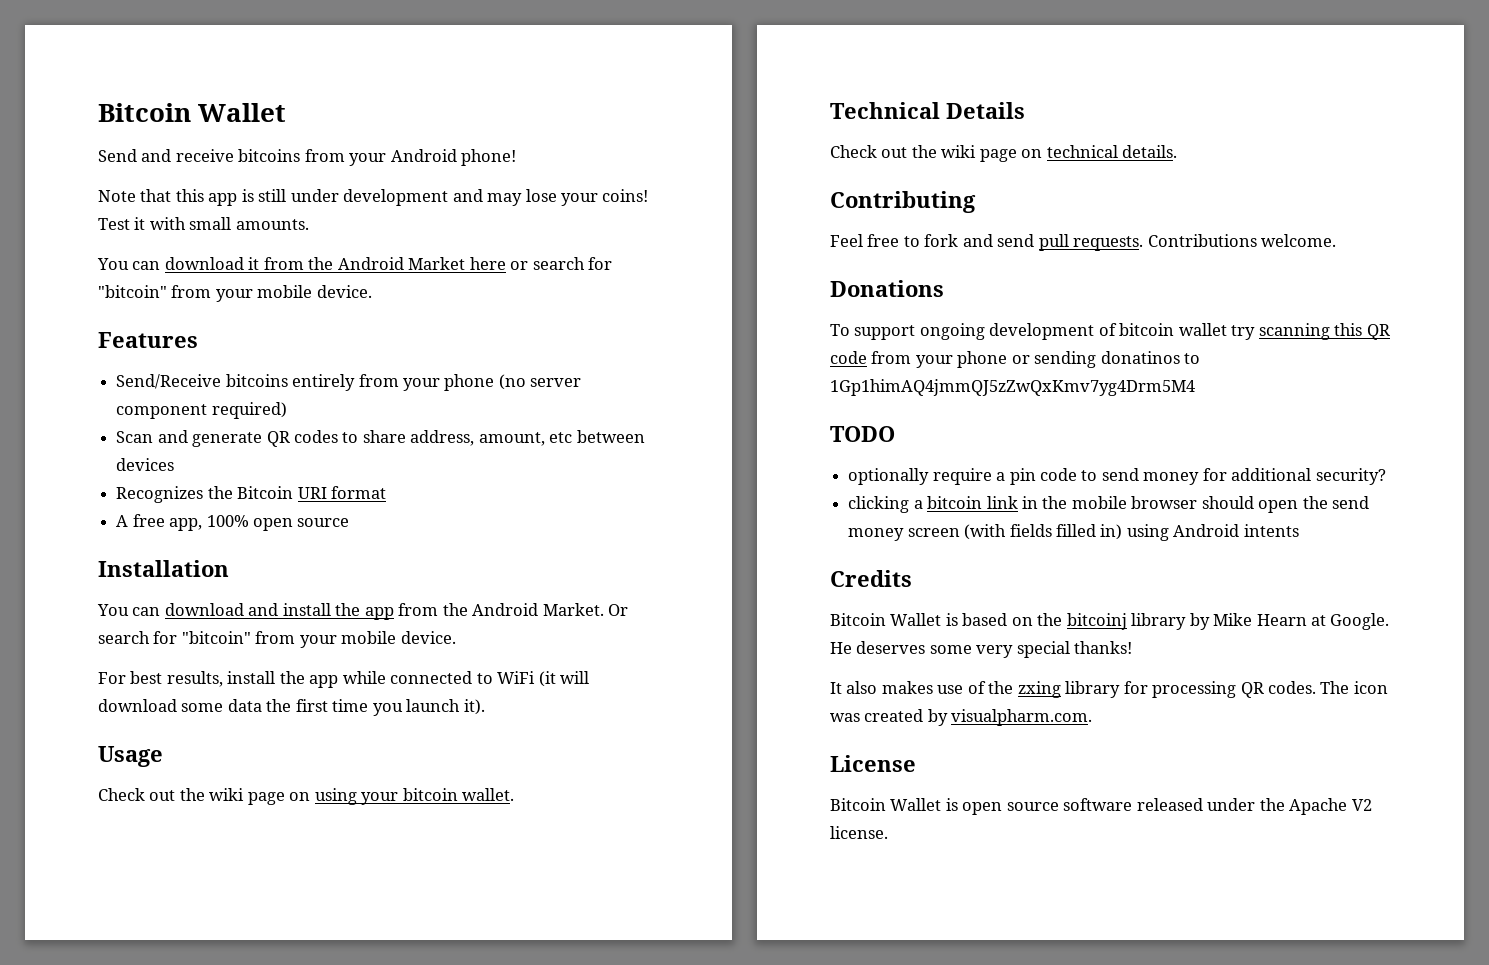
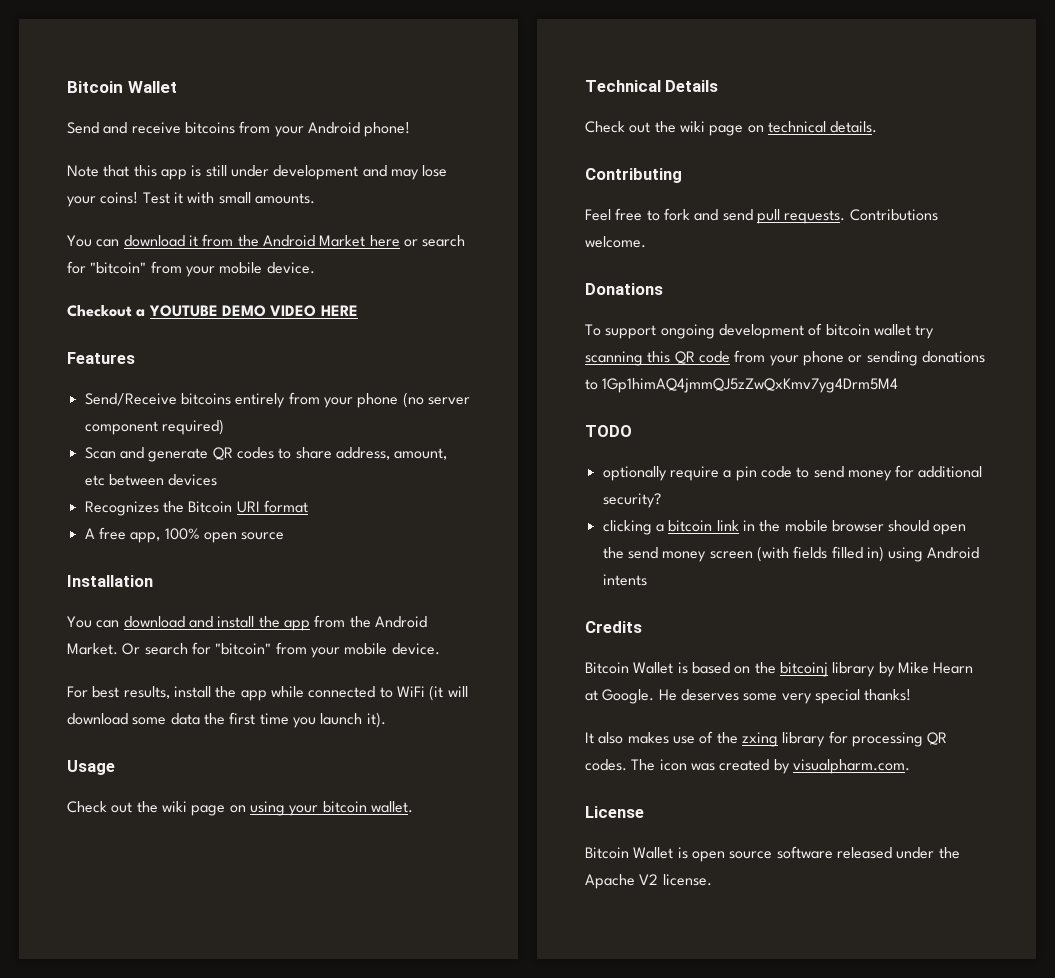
+ Checkout a YOUTUBE DEMO VIDEO HERE
- To support ongoing development of bitcoin wallet try scanning this QR code from your phone or sending donatinos to 1Gp1himAQ4jmmQJ5zZwQxKmv7yg4Drm5M4
+ To support ongoing development of bitcoin wallet try scanning this QR code from your phone or sending donations to 1Gp1himAQ4jmmQJ5zZwQxKmv7yg4Drm5M4

